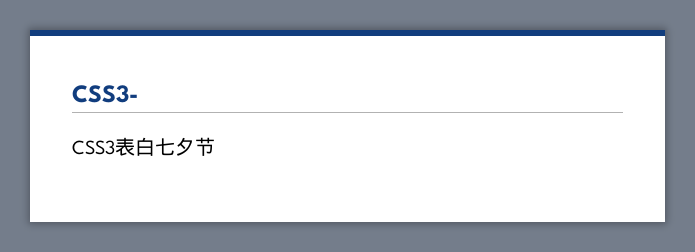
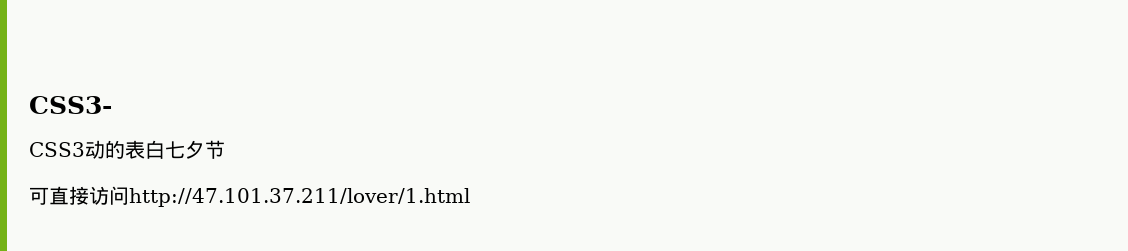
- CSS3表白七夕节
+ CSS3动的表白七夕节
+ 可直接访问http://47.101.37.211/lover/1.html

